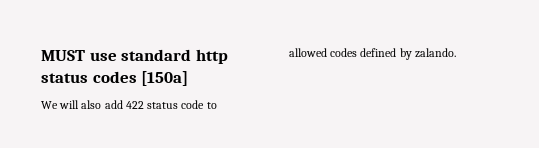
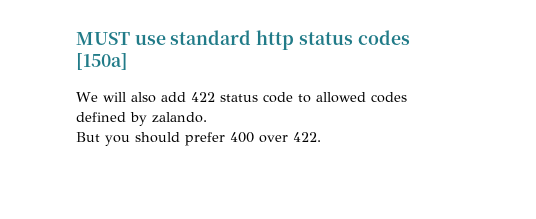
+ But you should prefer 400 over 422.

